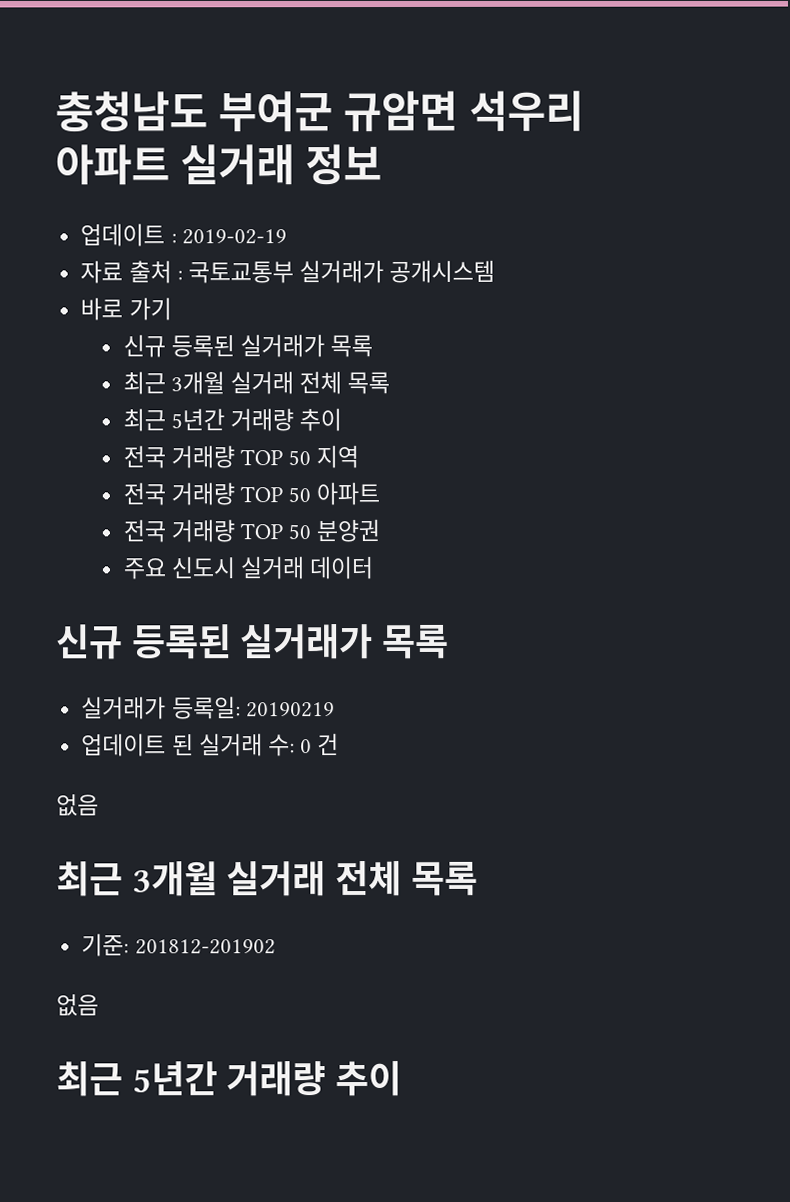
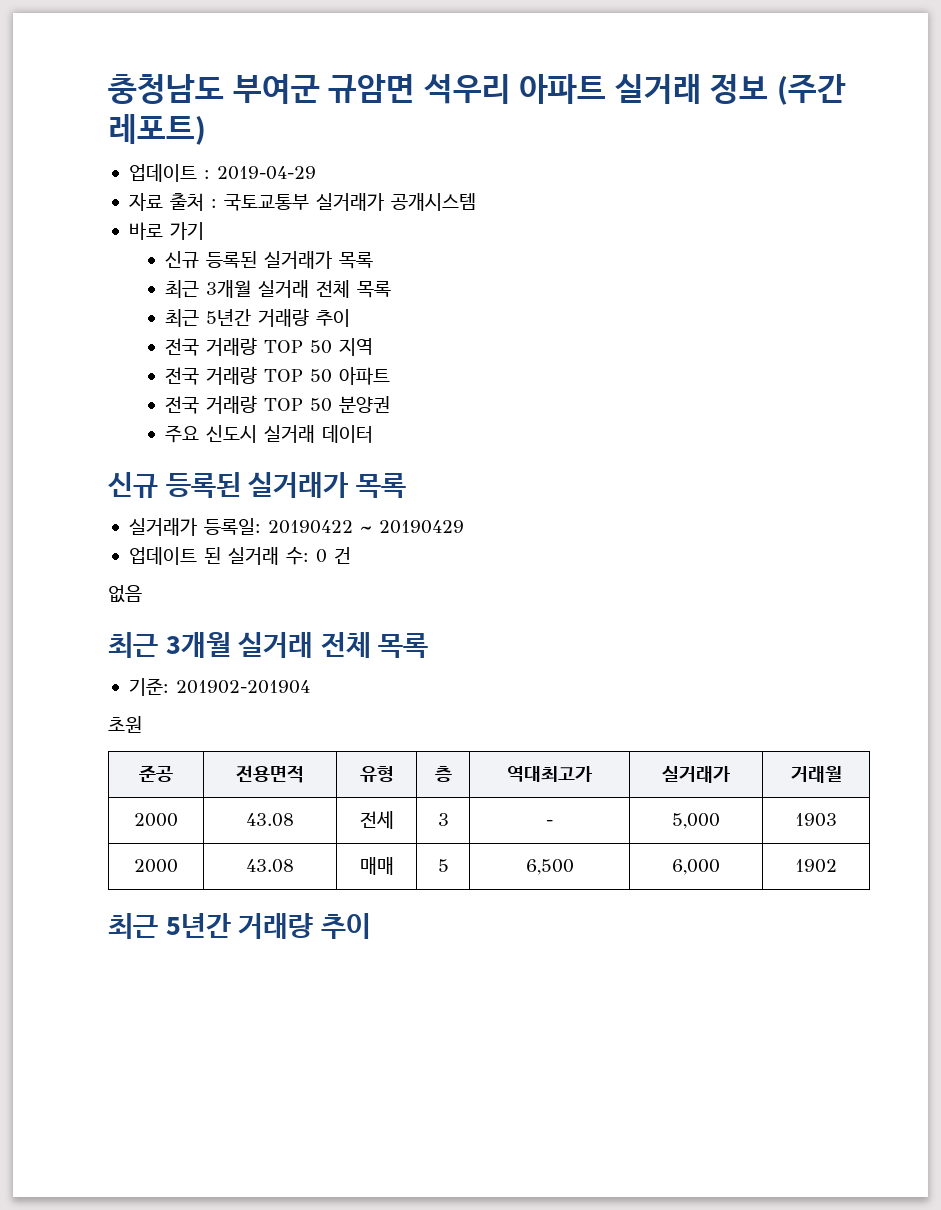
- 충청남도 부여군 규암면 석우리 아파트 실거래 정보
+ 충청남도 부여군 규암면 석우리 아파트 실거래 정보 (주간 레포트)
- 업데이트 : 2019-02-19
+ 업데이트 : 2019-04-29
- 실거래가 등록일: 20190219
+ 실거래가 등록일: 20190422 ~ 20190429
- 기준: 201812-201902
- 없음
+ 기준: 201902-201904
+ 초원
+ 준공 | 전용면적 | 유형 | 층 | 역대최고가 | 실거래가 | 거래월
+ 2000 | 43.08 | 전세 | 3 | - | 5,000 | 1903
+ 2000 | 43.08 | 매매 | 5 | 6,500 | 6,000 | 1902

